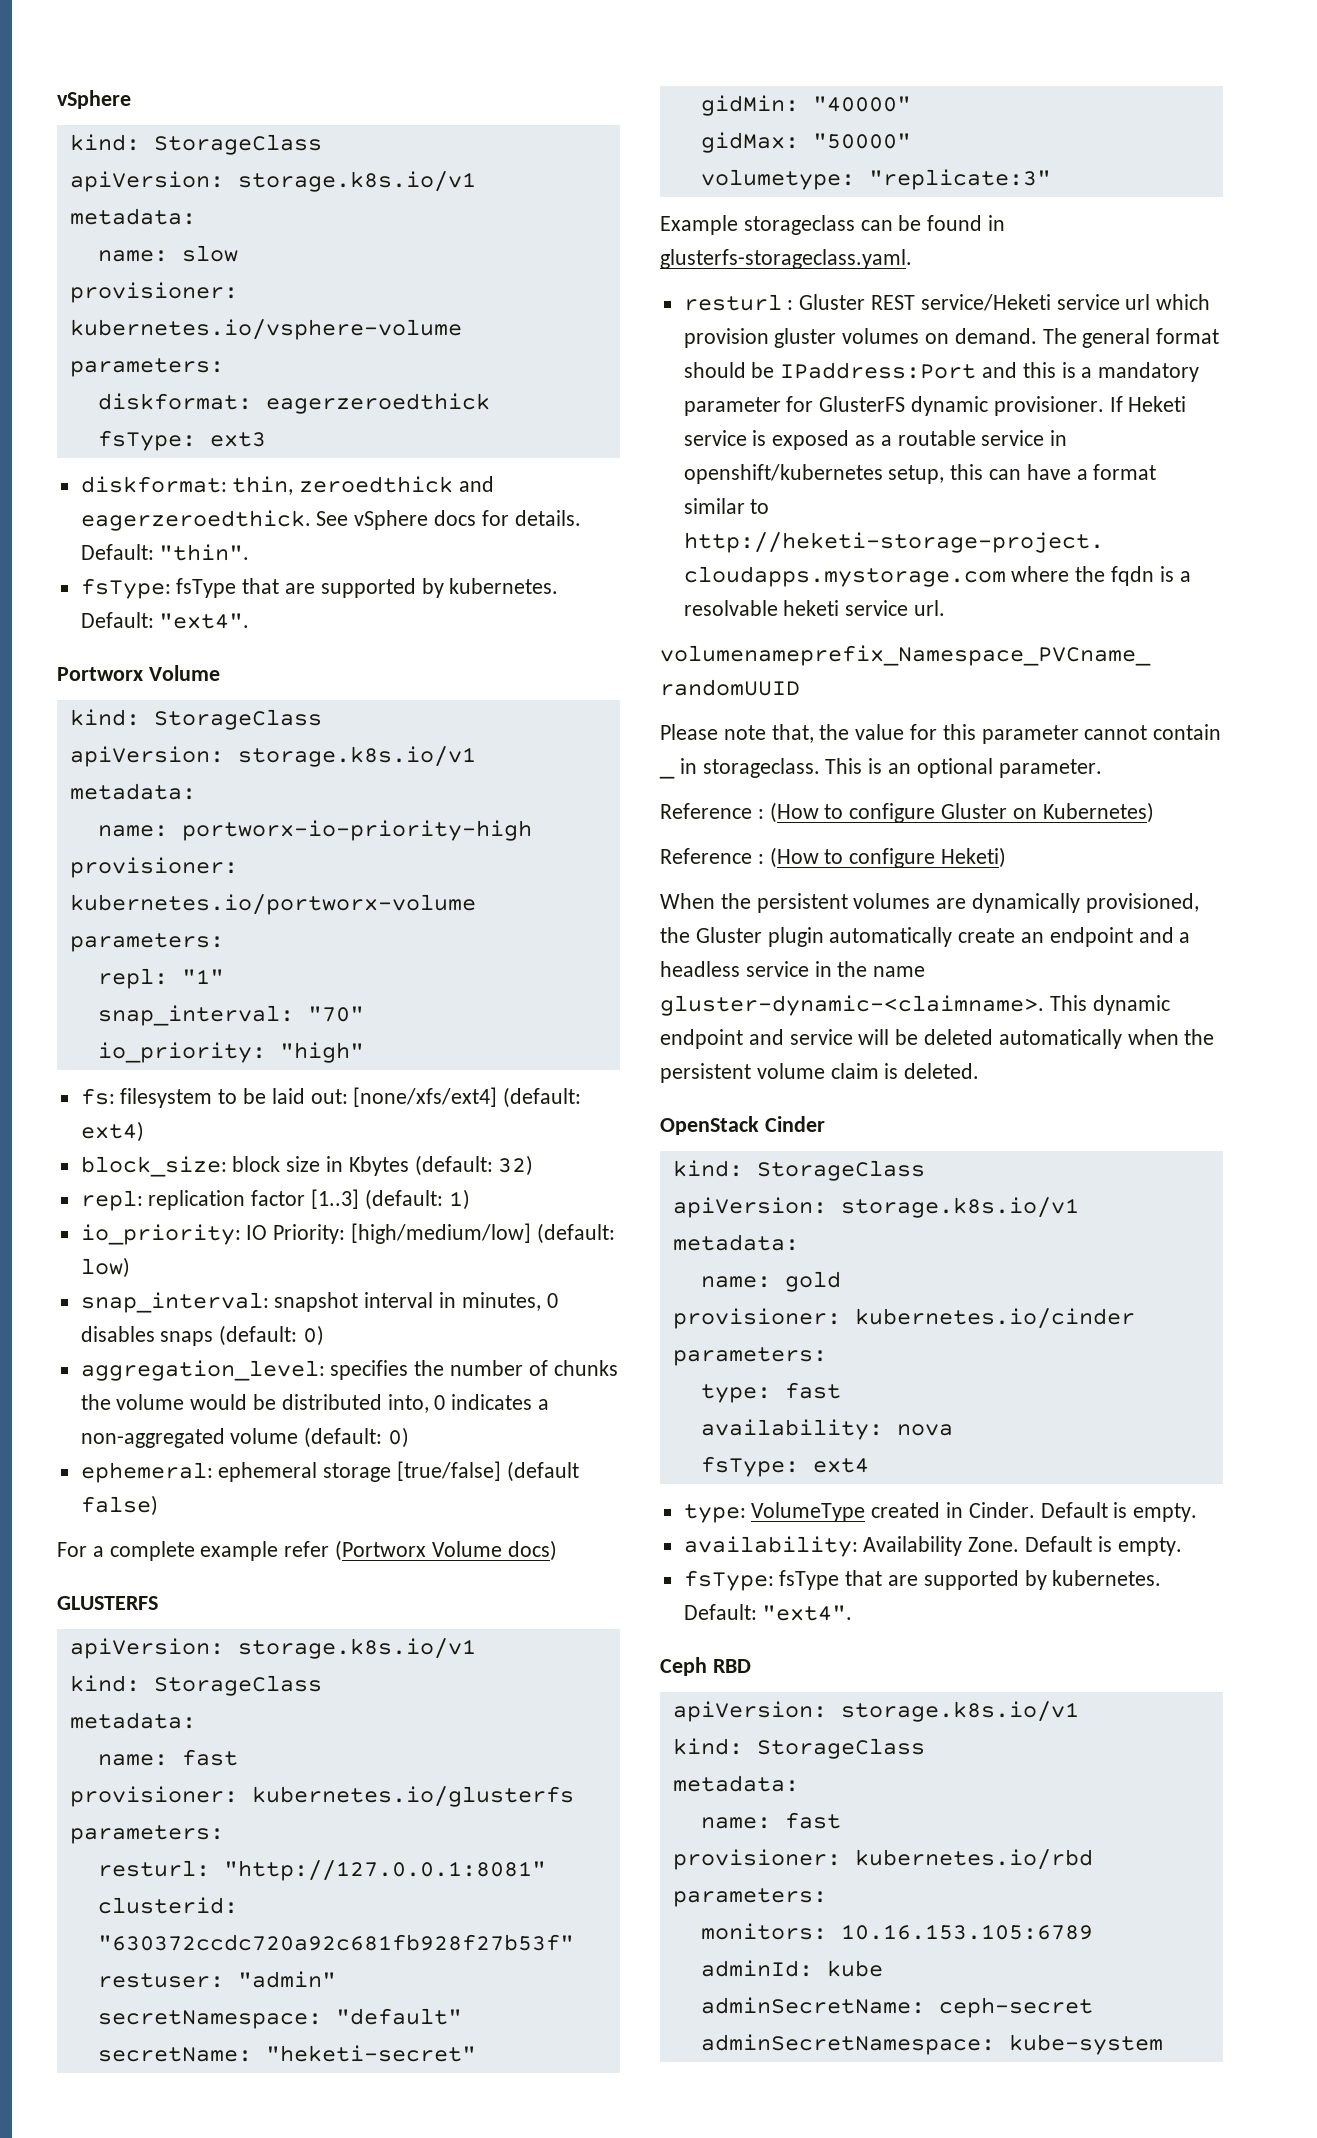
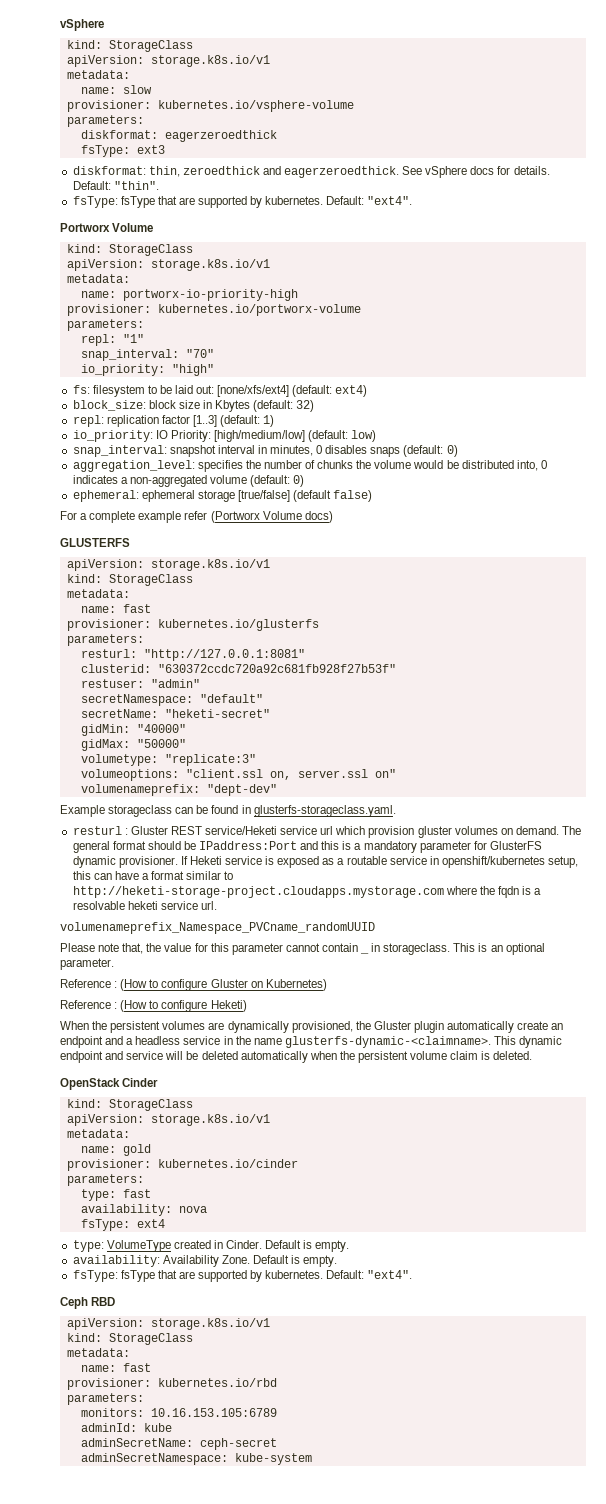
+ volumeoptions: "client.ssl on, server.ssl on"
+ volumenameprefix: "dept-dev"
- When the persistent volumes are dynamically provisioned, the Gluster plugin automatically create an endpoint and a headless service in the name gluster-dynamic-<claimname>.
+ When the persistent volumes are dynamically provisioned, the Gluster plugin automatically create an endpoint and a headless service in the name glusterfs-dynamic-<claimname>.

